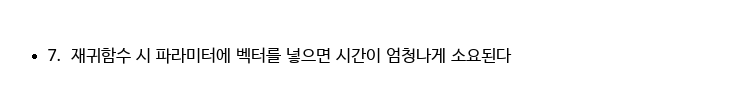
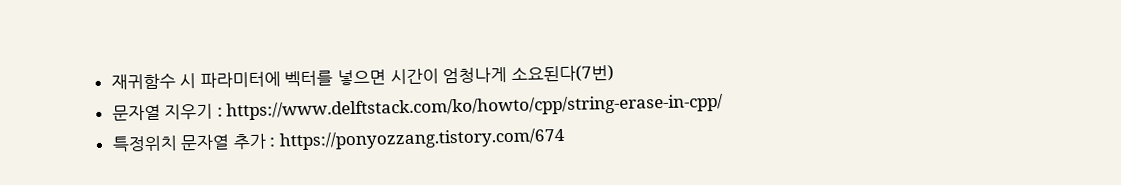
- 7. 재귀함수 시 파라미터에 벡터를 넣으면 시간이 엄청나게 소요된다
+ 재귀함수 시 파라미터에 벡터를 넣으면 시간이 엄청나게 소요된다(7번)
+ 문자열 지우기 : https://www.delftstack.com/ko/howto/cpp/string-erase-in-cpp/
+ 특정위치 문자열 추가 : https://ponyozzang.tistory.com/674

